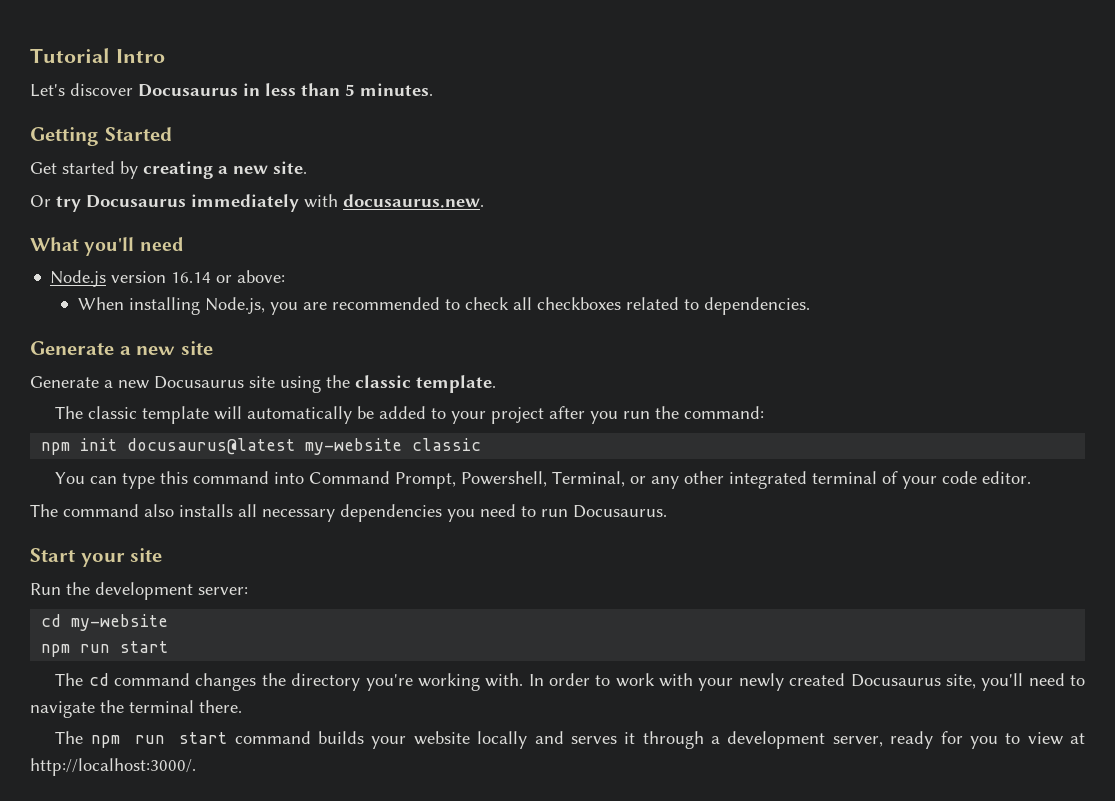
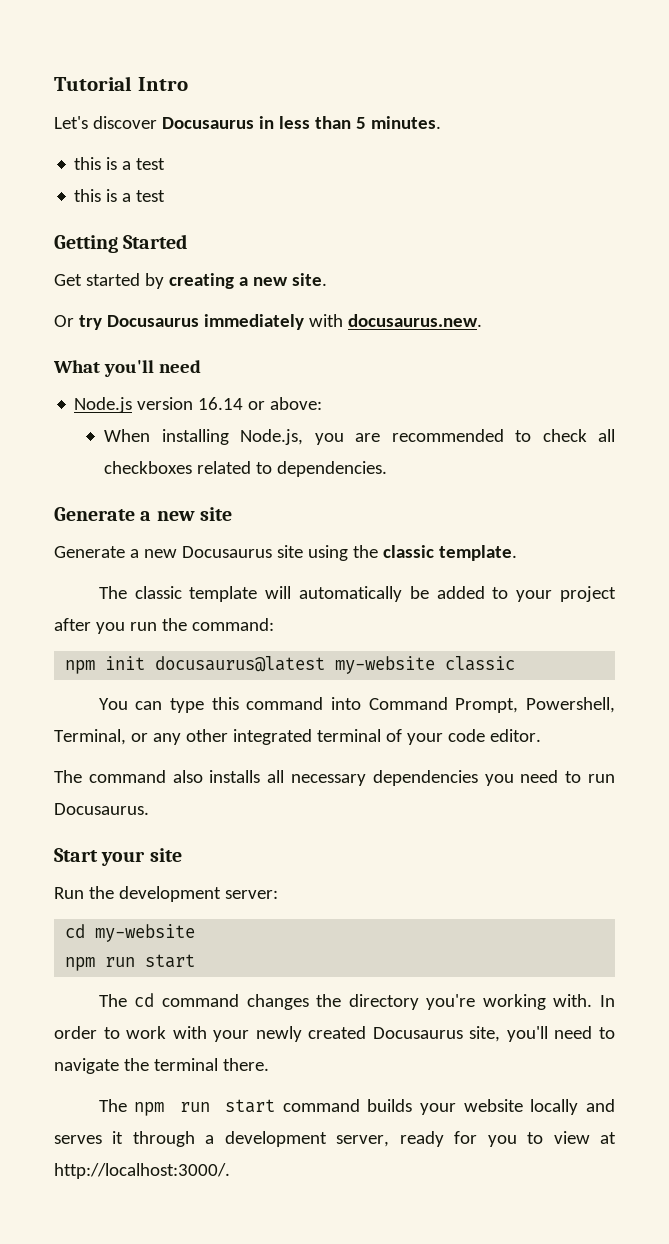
  Let's discover Docusaurus in less than 5 minutes.
+ this is a test
+ this is a test

